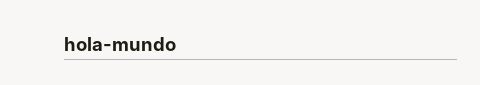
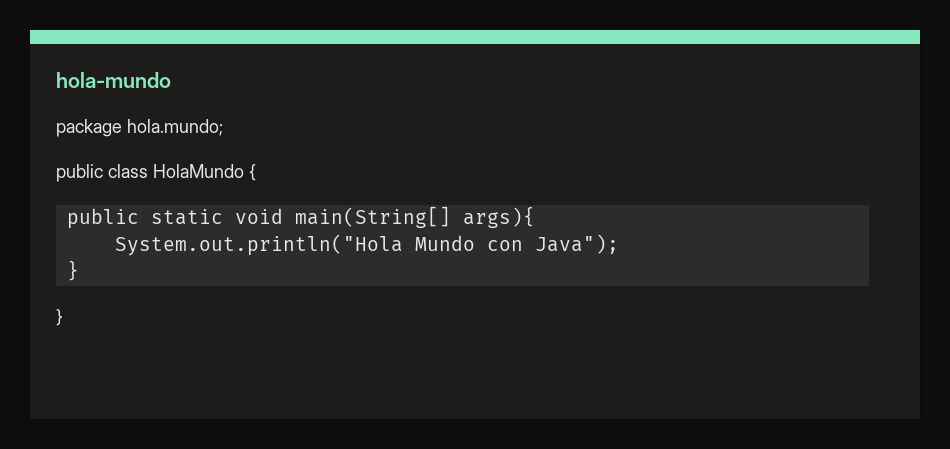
+ package hola.mundo;
+ public class HolaMundo {
+ public static void main(String[] args){
+ System.out.println("Hola Mundo con Java");
+ }
+ }

